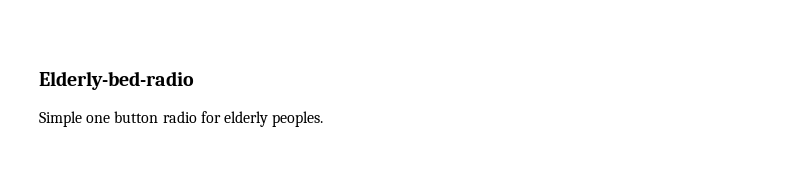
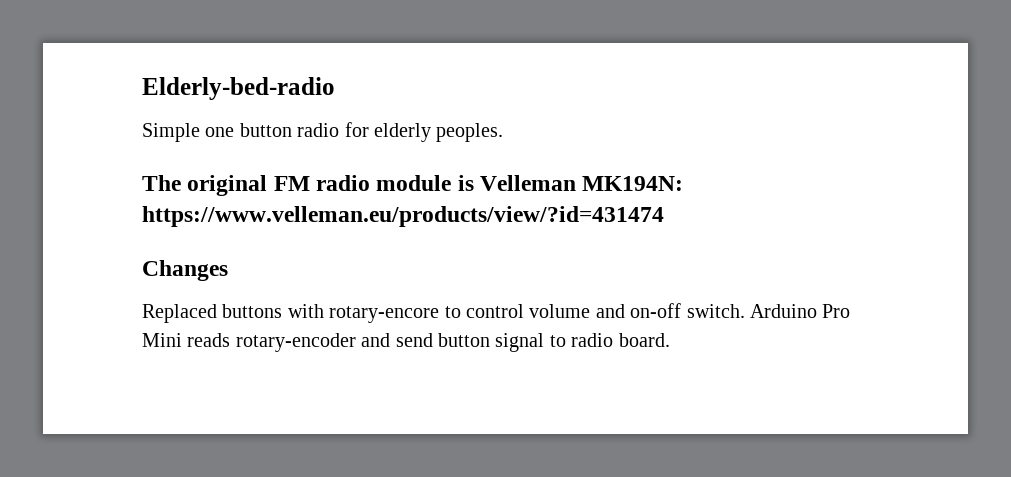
+ The original FM radio module is Velleman MK194N: https://www.velleman.eu/products/view/?id=431474
+ Changes
+ Replaced buttons with rotary-encore to control volume and on-off switch. Arduino Pro Mini reads rotary-encoder and send button signal to radio board.

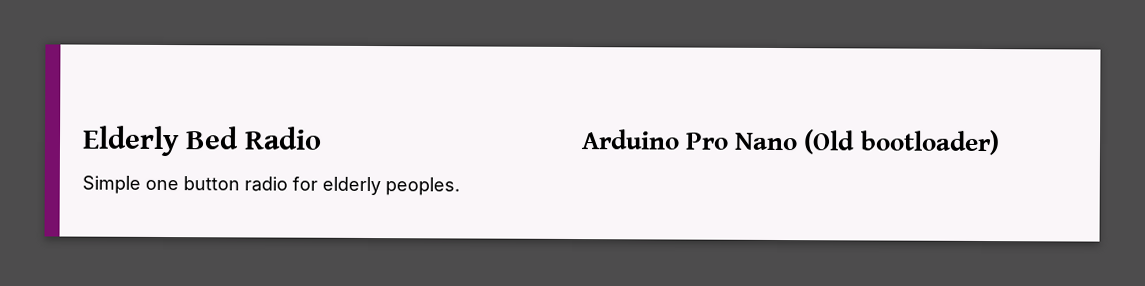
- Elderly-bed-radio
+ Elderly Bed Radio
- The original FM radio module is Velleman MK194N: https://www.velleman.eu/products/view/?id=431474
- Changes
- Replaced buttons with rotary-encore to control volume and on-off switch. Arduino Pro Mini reads rotary-encoder and send button signal to radio board.
+ Arduino Pro Nano (Old bootloader)

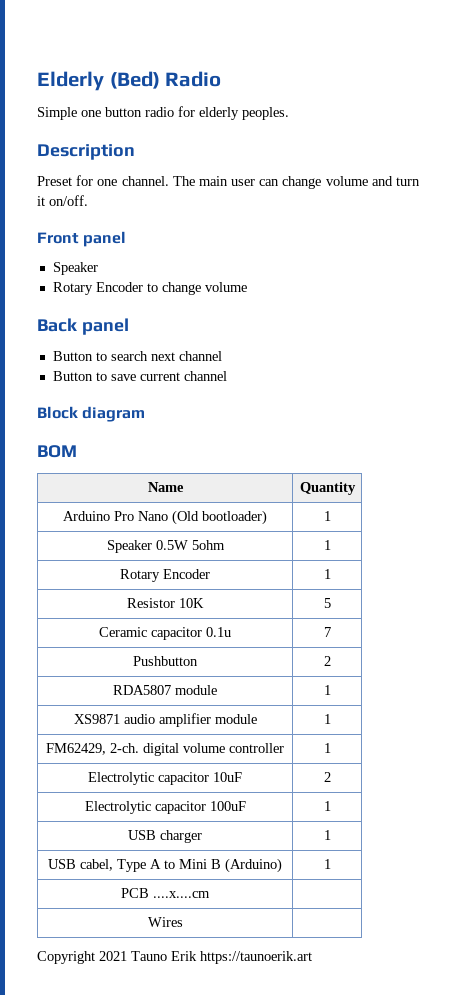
- Elderly Bed Radio
+ Elderly (Bed) Radio
+ Description
+ Preset for one channel. The main user can change volume and turn it on/off.
+ Front panel
+ Speaker
+ Rotary Encoder to change volume
+ Back panel
+ Button to search next channel
+ Button to save current channel
+ Block diagram
+ BOM
+ Name | Quantity
- Arduino Pro Nano (Old bootloader)
+ Arduino Pro Nano (Old bootloader) | 1
+ Speaker 0.5W 5ohm | 1
+ Rotary Encoder | 1
+ Resistor 10K | 5
+ Ceramic capacitor 0.1u | 7
+ Pushbutton | 2
+ RDA5807 module | 1
+ XS9871 audio amplifier module | 1
+ FM62429, 2-ch. digital volume controller | 1
+ Electrolytic capacitor 10uF | 2
+ Electrolytic capacitor 100uF | 1
+ USB charger | 1
+ USB cabel, Type A to Mini B (Arduino) | 1
+ PCB ....x....cm |
+ Wires |
+ Copyright 2021 Tauno Erik https://taunoerik.art

